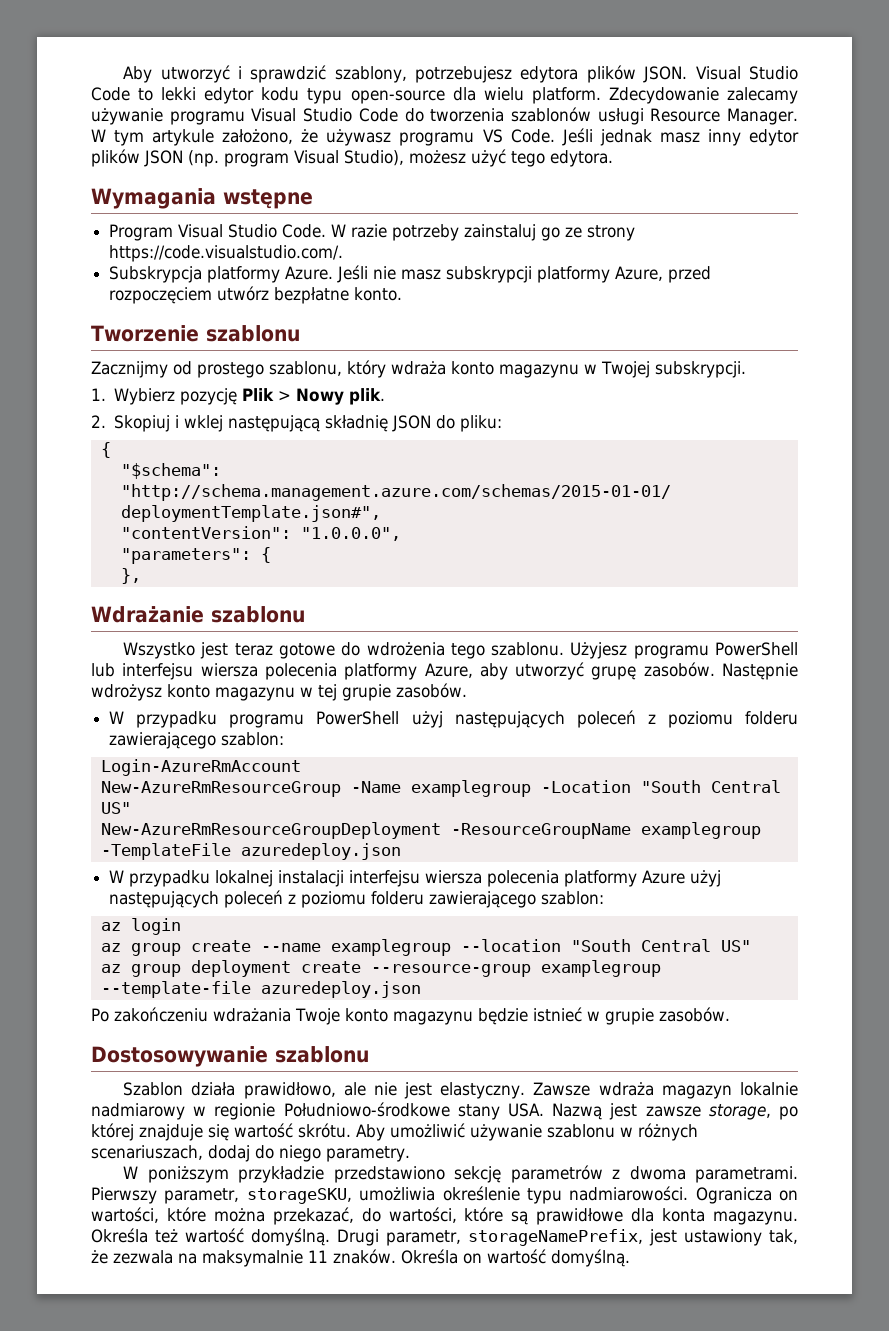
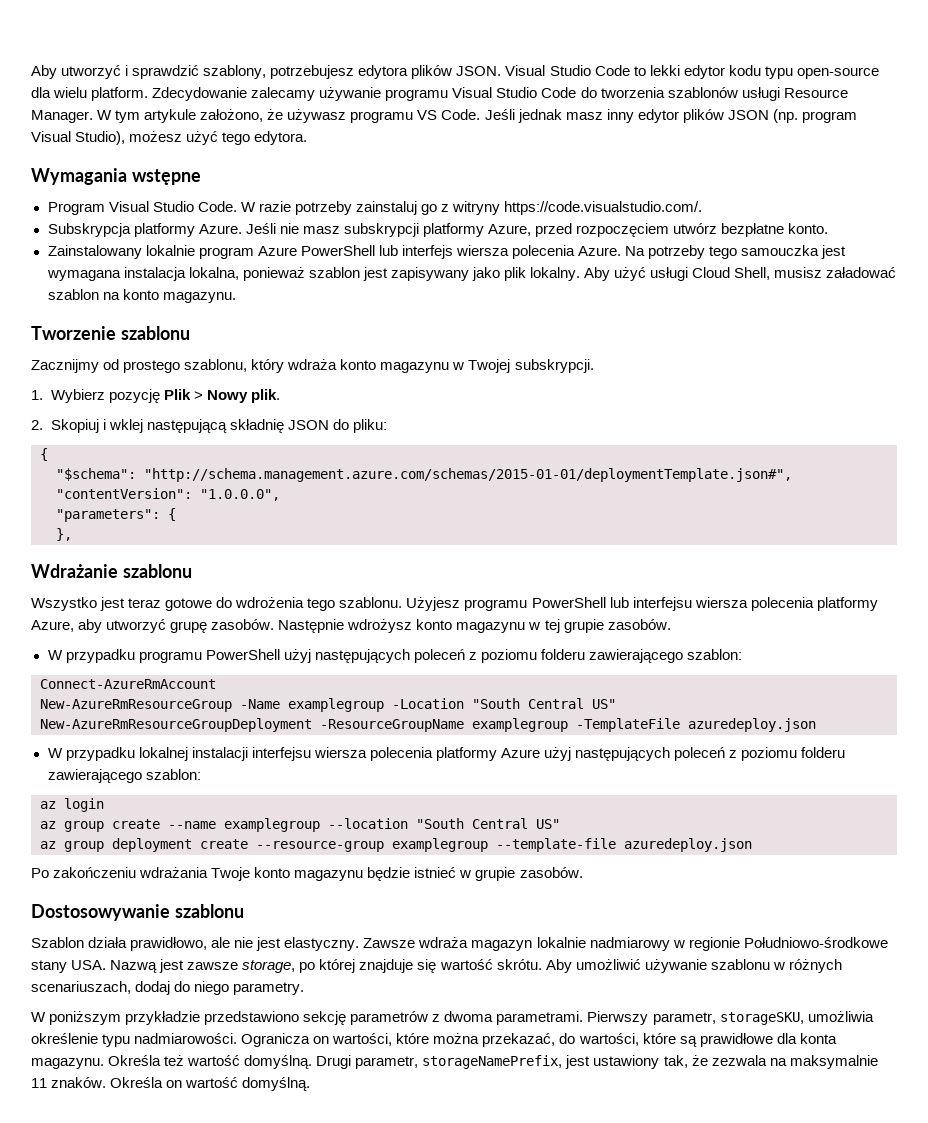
- W razie potrzeby zainstaluj go ze strony https://code.visualstudio.com/.
+ W razie potrzeby zainstaluj go z witryny https://code.visualstudio.com/.
+ Zainstalowany lokalnie program Azure PowerShell lub interfejs wiersza polecenia Azure. Na potrzeby tego samouczka jest wymagana instalacja lokalna, ponieważ szablon jest zapisywany jako plik lokalny. Aby użyć usługi Cloud Shell, musisz załadować szablon na konto magazynu.
- Login-AzureRmAccount
+ Connect-AzureRmAccount

